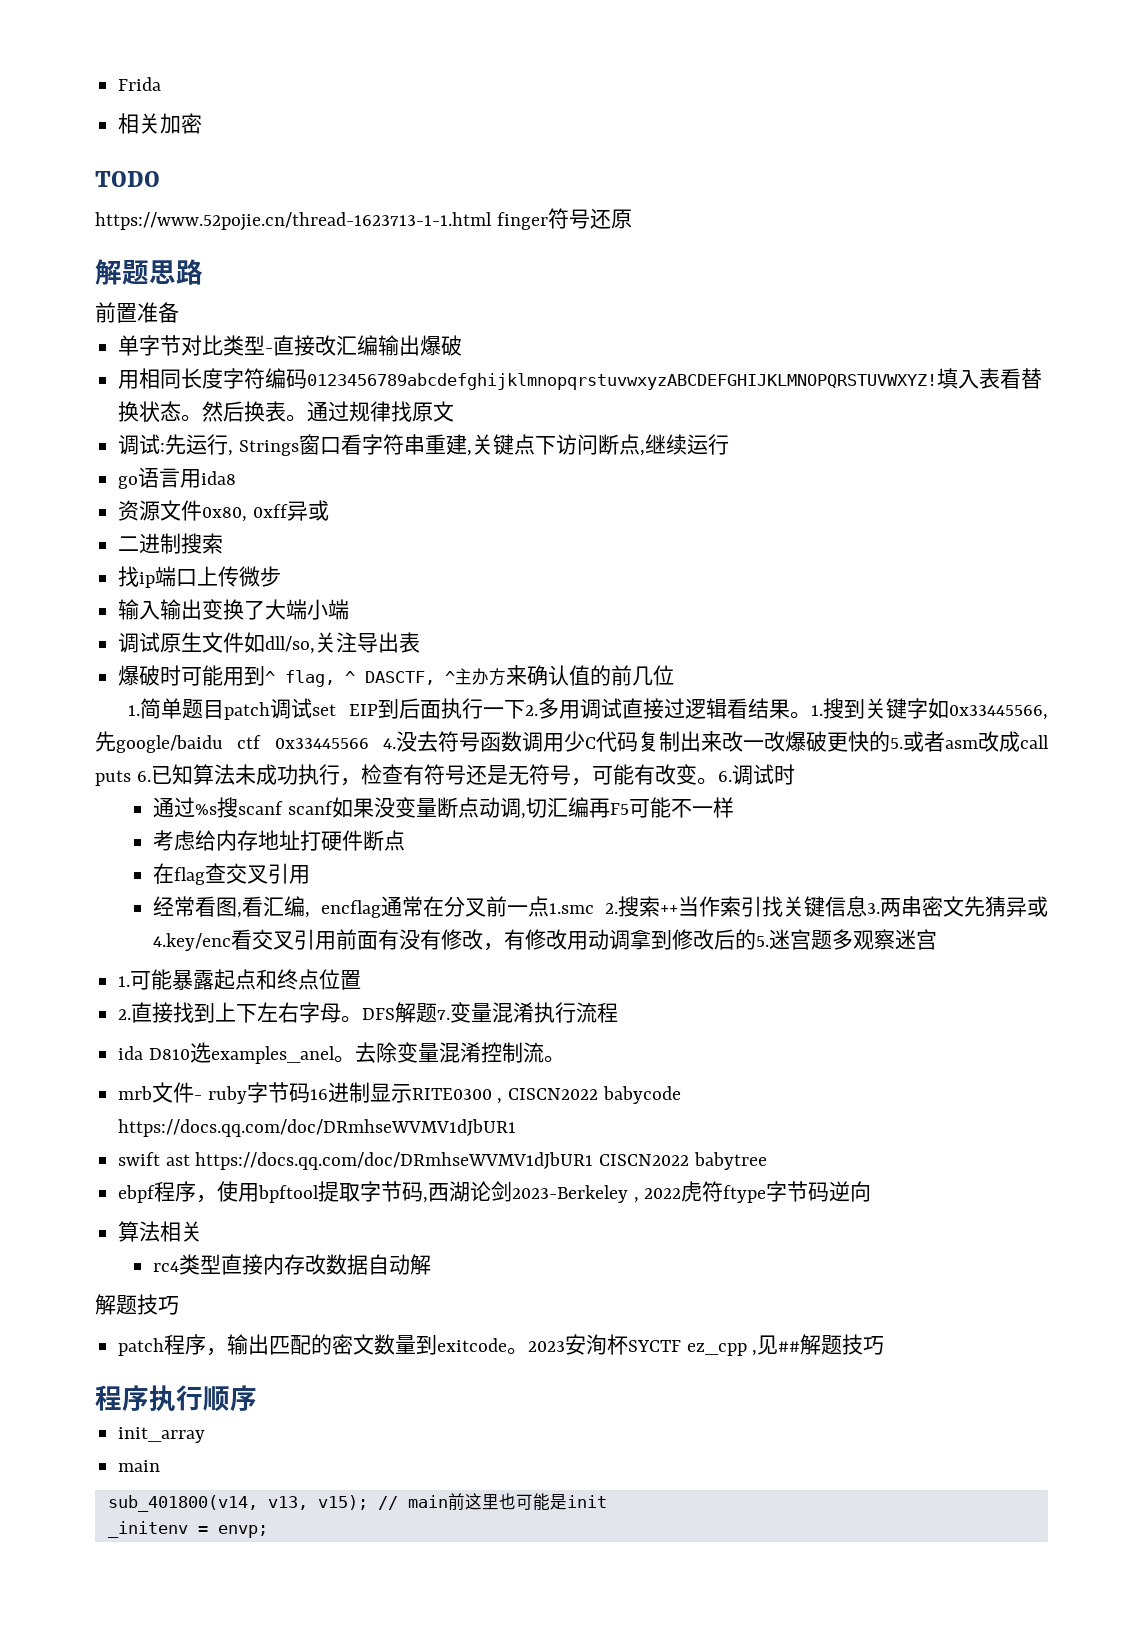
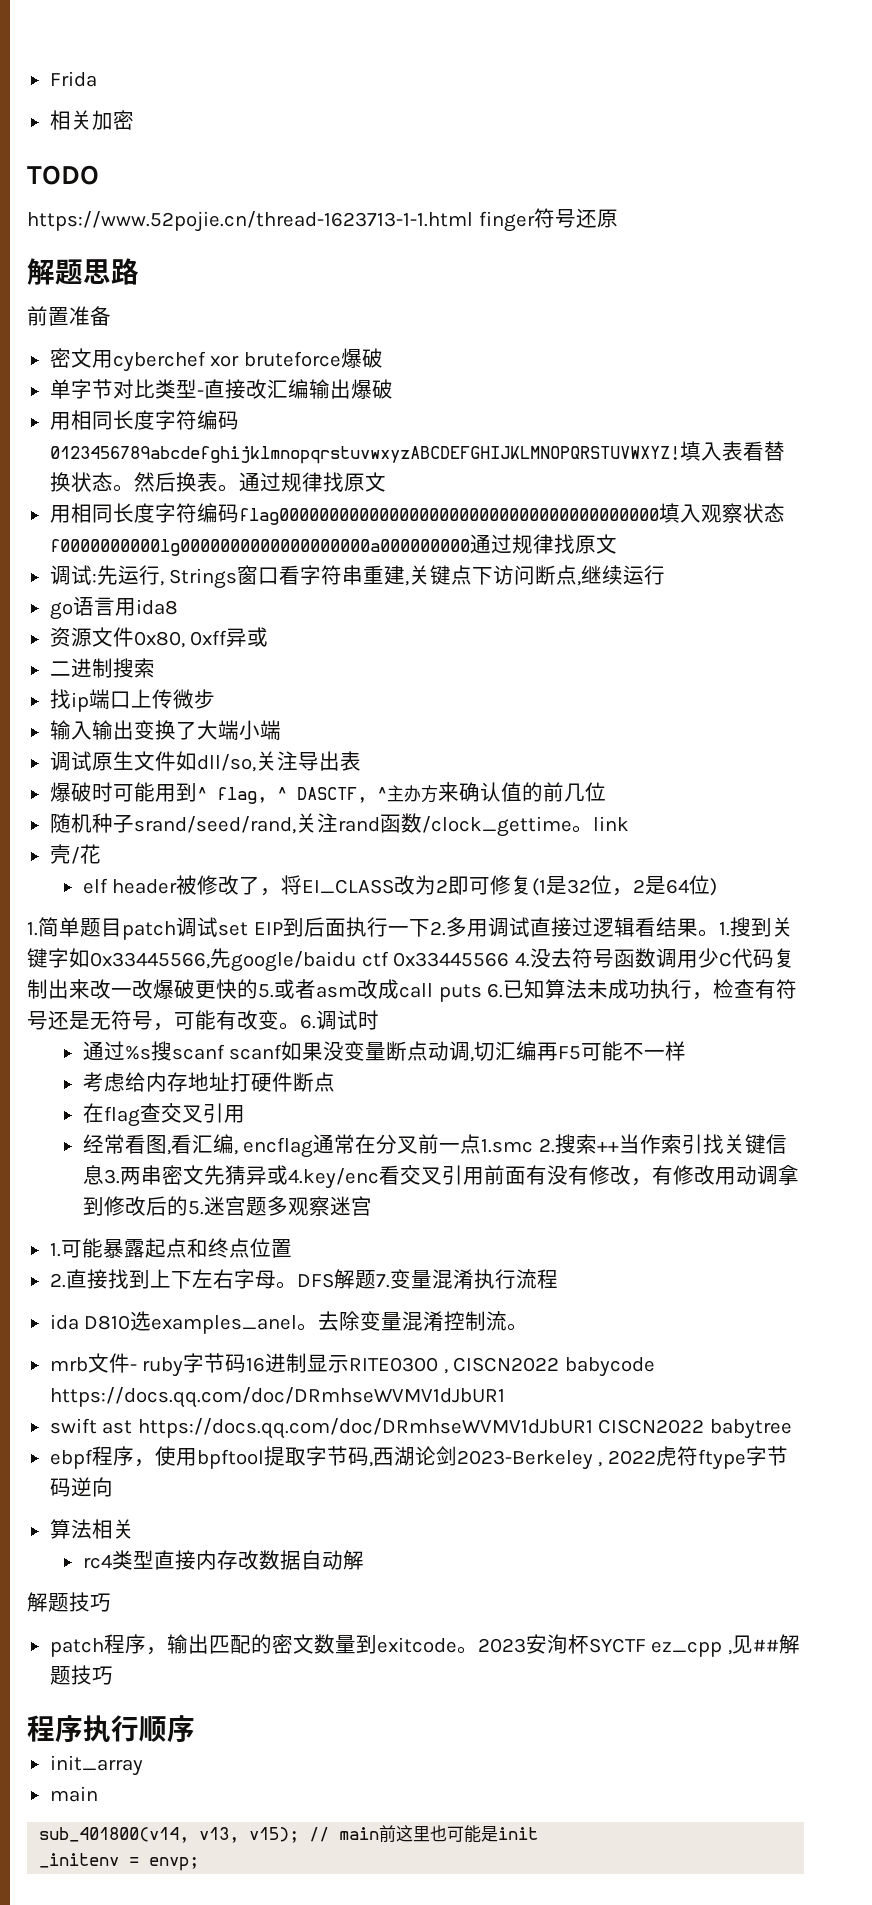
+ 密文用cyberchef xor bruteforce爆破
+ 用相同长度字符编码flag00000000000000000000000000000000000000填入观察状态f0000000000lg0000000000000000000a000000000通过规律找原文
+ 随机种子srand/seed/rand,关注rand函数/clock_gettime。link
+ 壳/花
+ elf header被修改了，将EI_CLASS改为2即可修复(1是32位，2是64位)

